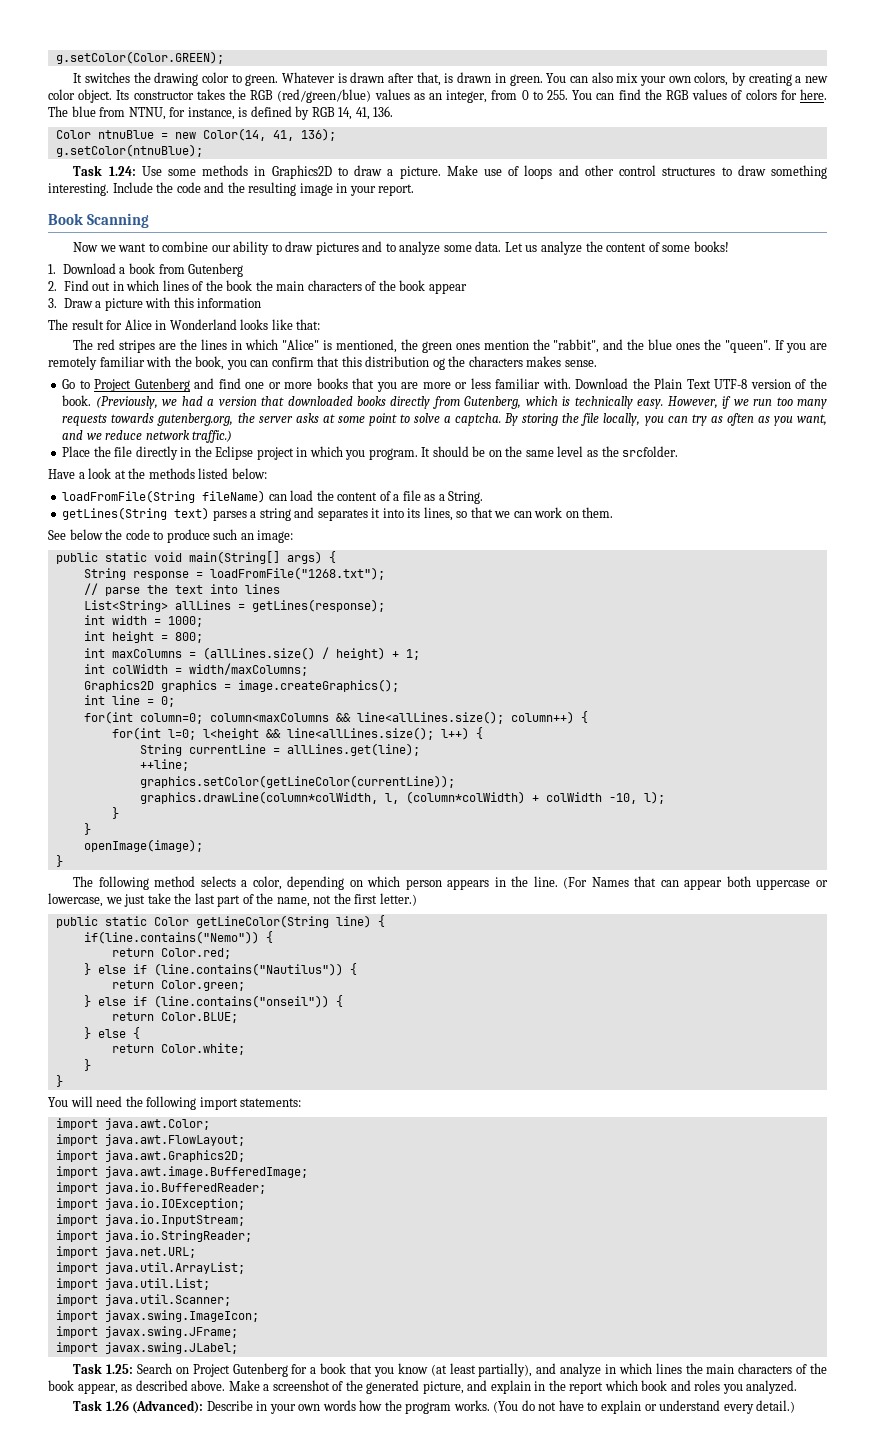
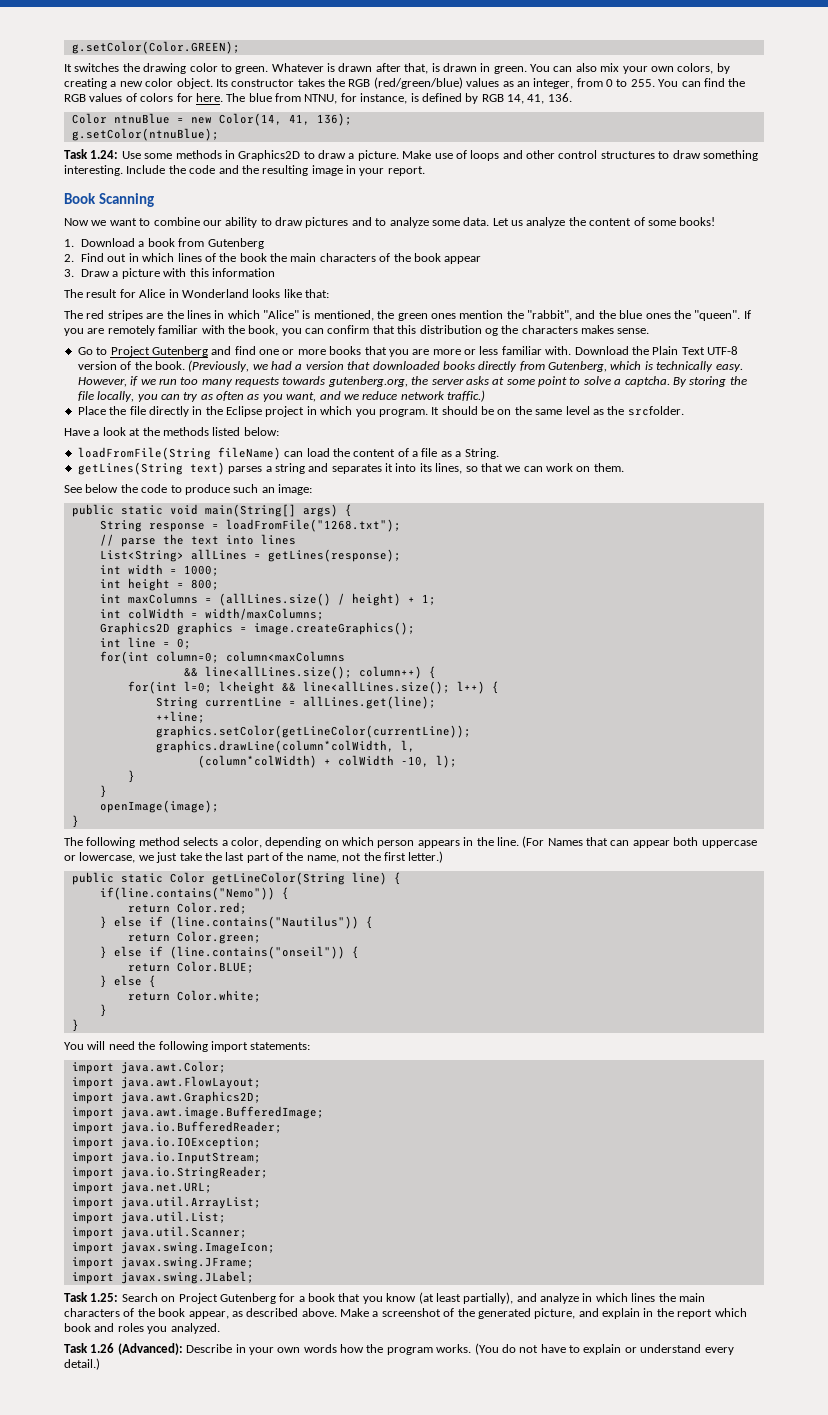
- for(int column=0; column<maxColumns && line<allLines.size(); column++) {
+ for(int column=0; column<maxColumns
+ && line<allLines.size(); column++) {
- graphics.drawLine(column*colWidth, l, (column*colWidth) + colWidth -10, l);
+ graphics.drawLine(column*colWidth, l,
+ (column*colWidth) + colWidth -10, l);

